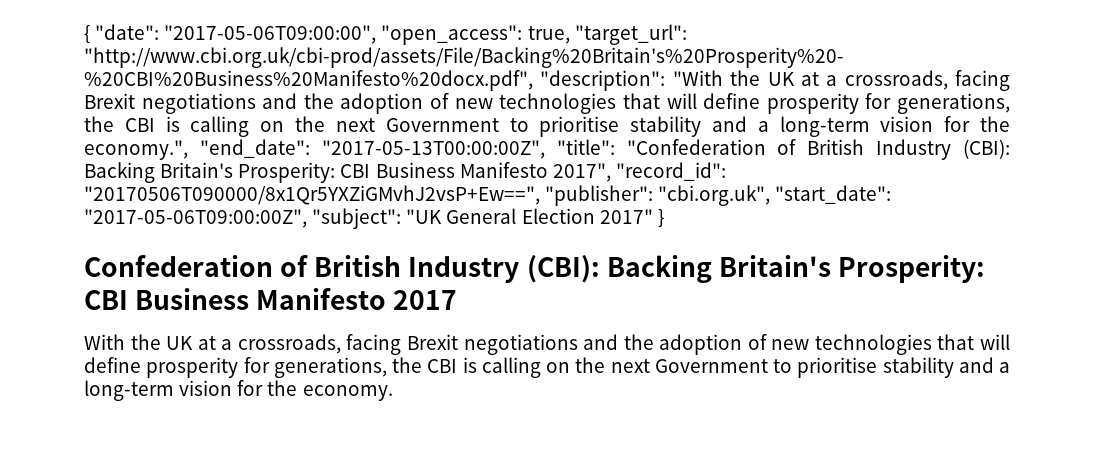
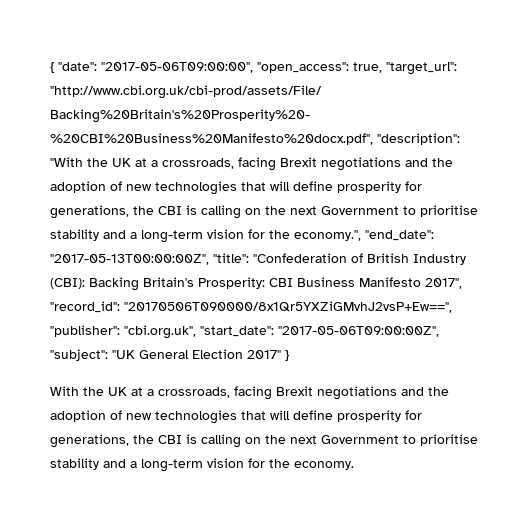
- Confederation of British Industry (CBI): Backing Britain's Prosperity: CBI Business Manifesto 2017

